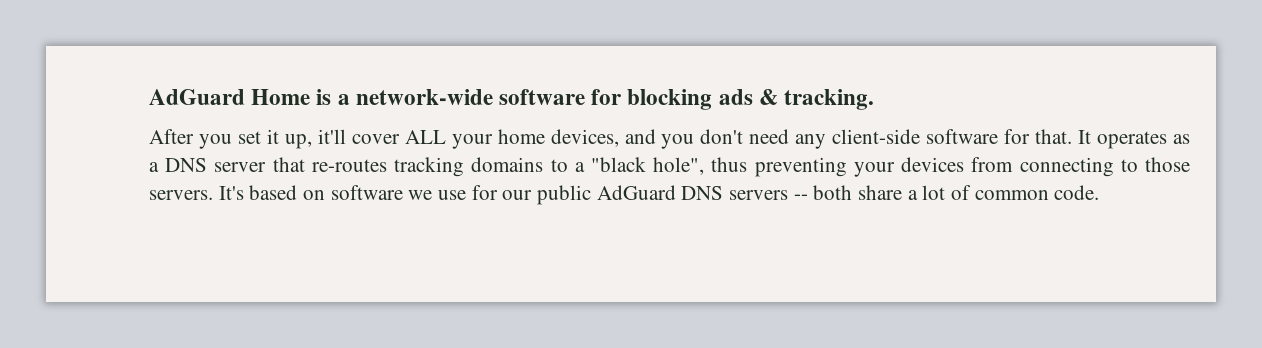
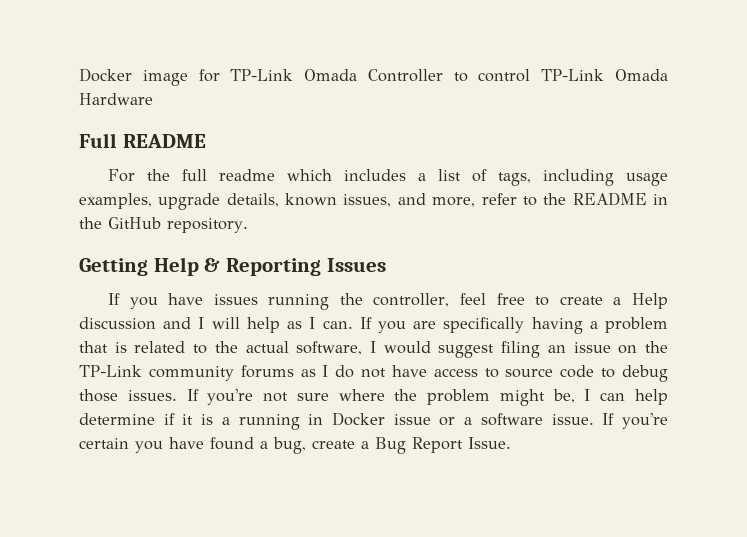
- AdGuard Home is a network-wide software for blocking ads & tracking.
- After you set it up, it'll cover ALL your home devices, and you don't need any client-side software for that. It operates as a DNS server that re-routes tracking domains to a "black hole", thus preventing your devices from connecting to those servers. It's based on software we use for our public AdGuard DNS servers -- both share a lot of common code.
+ Docker image for TP-Link Omada Controller to control TP-Link Omada Hardware
+ Full README
+ For the full readme which includes a list of tags, including usage examples, upgrade details, known issues, and more, refer to the README in the GitHub repository.
+ Getting Help & Reporting Issues
+ If you have issues running the controller, feel free to create a Help discussion and I will help as I can. If you are specifically having a problem that is related to the actual software, I would suggest filing an issue on the TP-Link community forums as I do not have access to source code to debug those issues. If you're not sure where the problem might be, I can help determine if it is a running in Docker issue or a software issue. If you're certain you have found a bug, create a Bug Report Issue.

